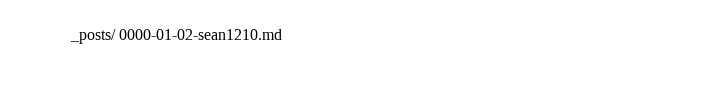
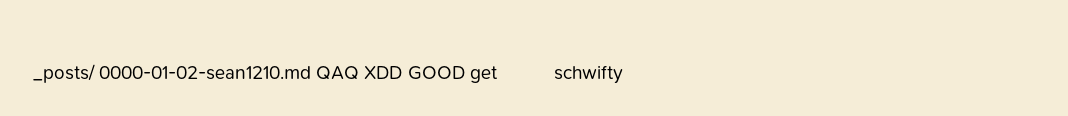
- _posts/ 0000-01-02-sean1210.md
+ _posts/ 0000-01-02-sean1210.md QAQ XDD GOOD get schwifty

